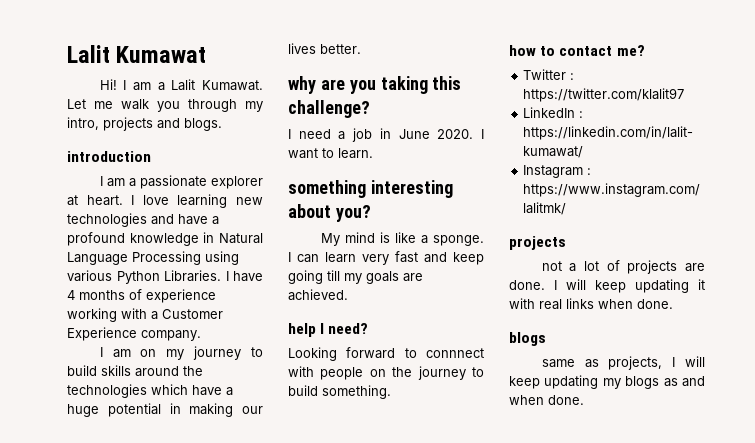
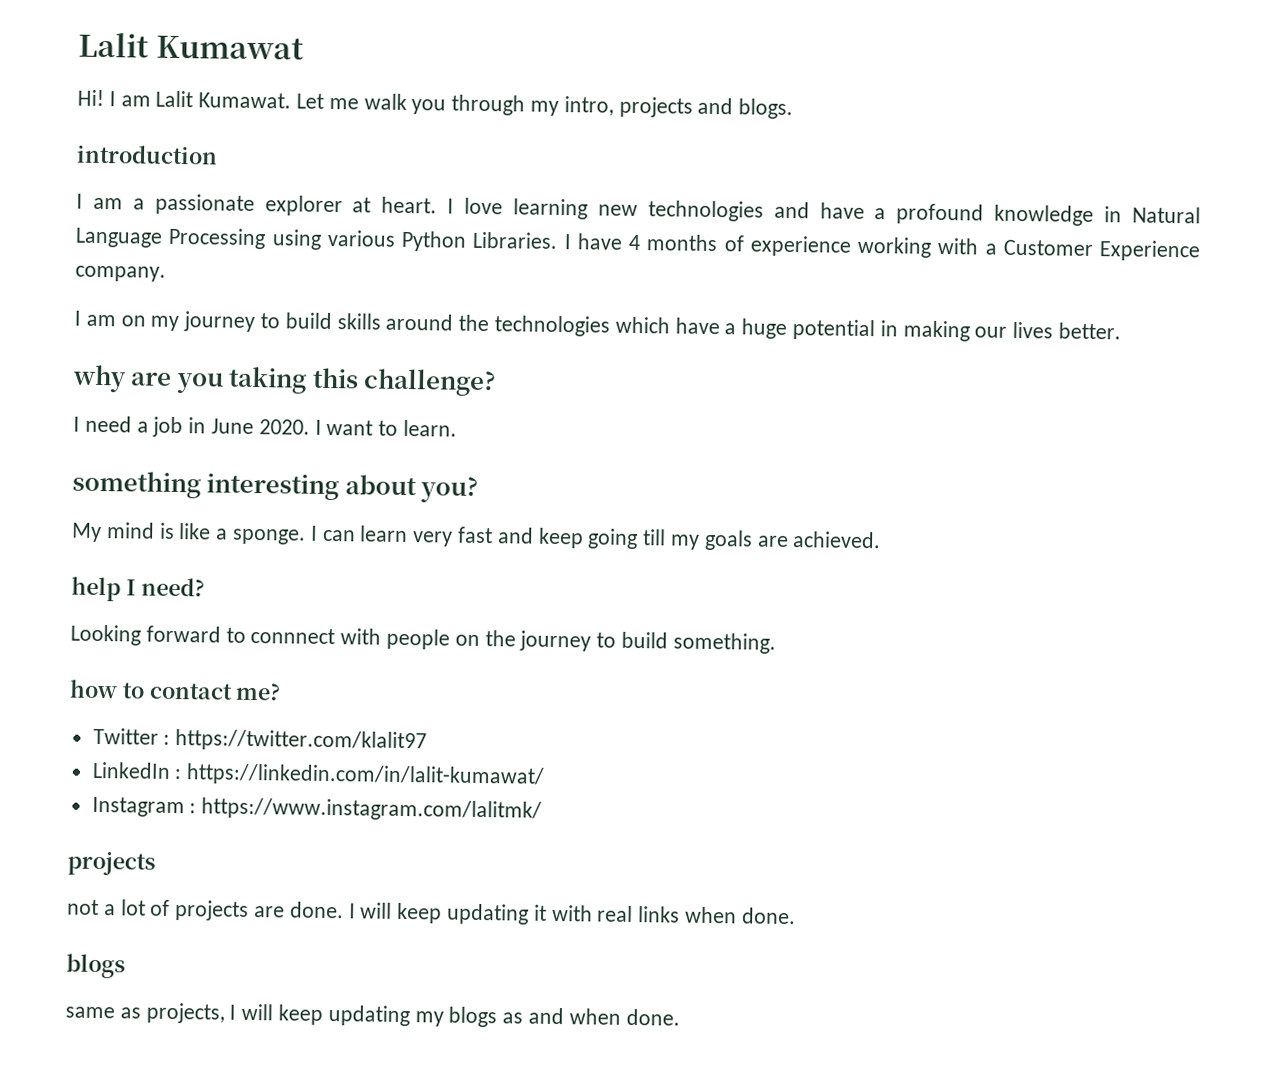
- I am a Lalit Kumawat.
+ I am Lalit Kumawat.

